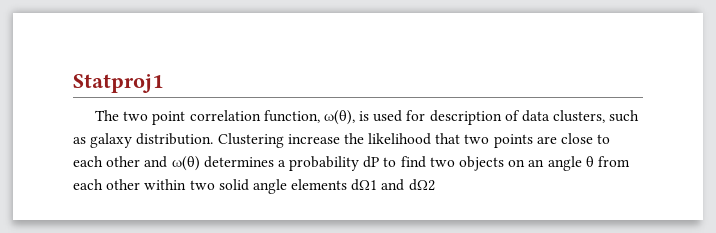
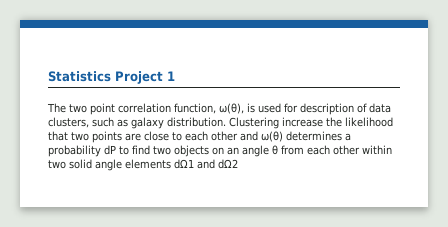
- Statproj1
+ Statistics Project 1

